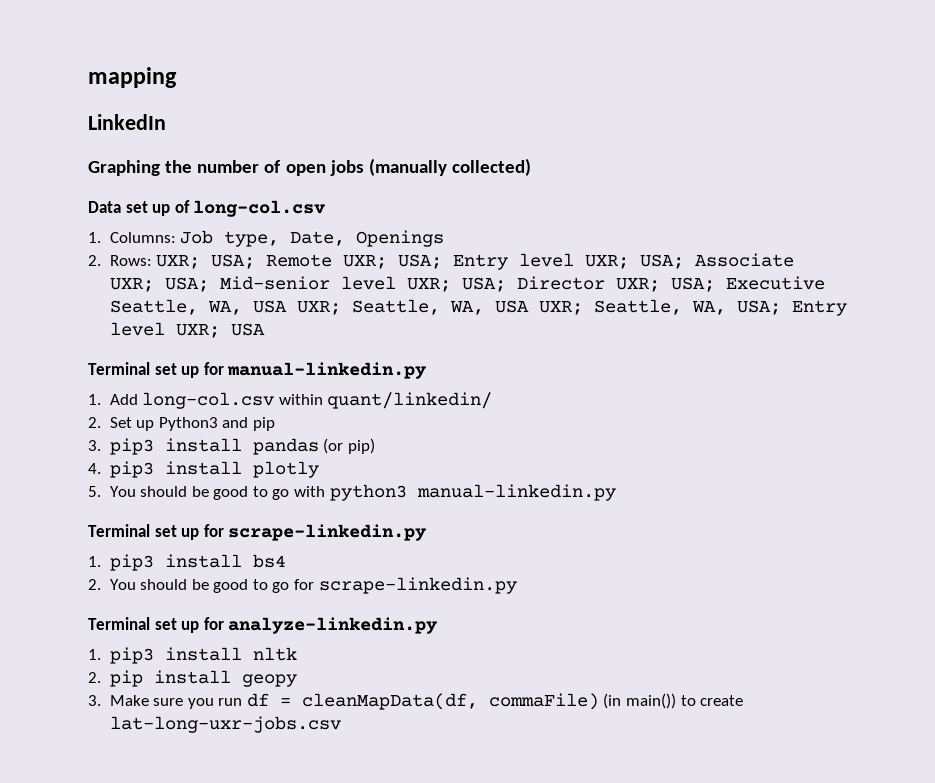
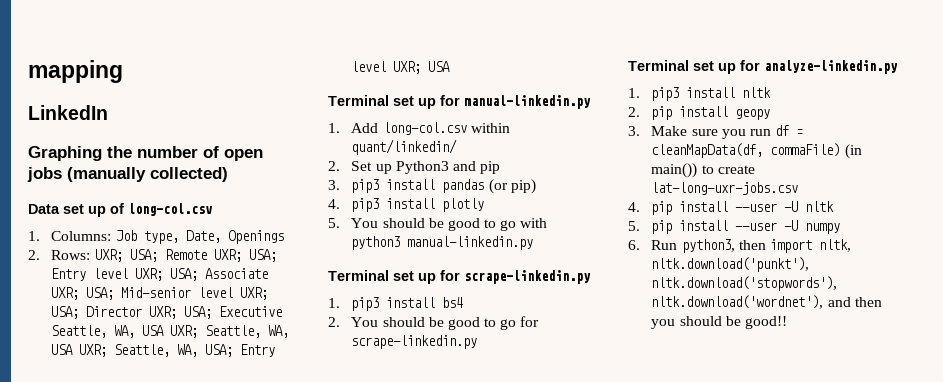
+ 4. pip install --user -U nltk
+ 5. pip install --user -U numpy
+ 6. Run python3, then import nltk, nltk.download('punkt'), nltk.download('stopwords'), nltk.download('wordnet'), and then you should be good!!

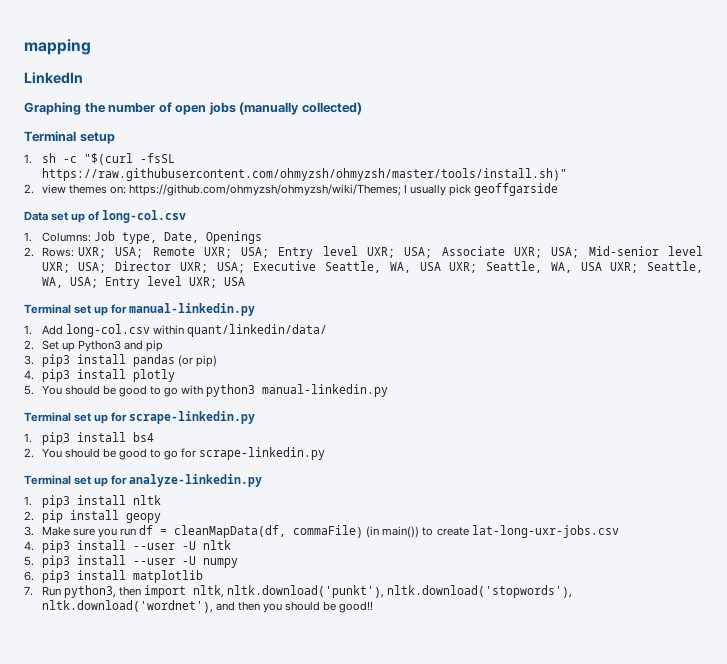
+ Terminal setup
+ 1. sh -c "$(curl -fsSL https://raw.githubusercontent.com/ohmyzsh/ohmyzsh/master/tools/install.sh)"
+ 2. view themes on: https://github.com/ohmyzsh/ohmyzsh/wiki/Themes; I usually pick geoffgarside
- 1. Add long-col.csv within quant/linkedin/
+ 1. Add long-col.csv within quant/linkedin/data/
- 4. pip install --user -U nltk
+ 4. pip3 install --user -U nltk
- 5. pip install --user -U numpy
+ 5. pip3 install --user -U numpy
- 6. Run python3, then import nltk, nltk.download('punkt'), nltk.download('stopwords'), nltk.download('wordnet'), and then you should be good!!
+ 6. pip3 install matplotlib
+ 7. Run python3, then import nltk, nltk.download('punkt'), nltk.download('stopwords'), nltk.download('wordnet'), and then you should be good!!

